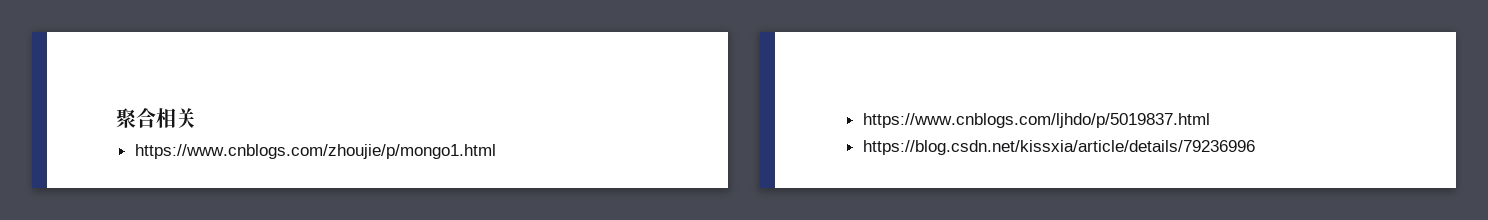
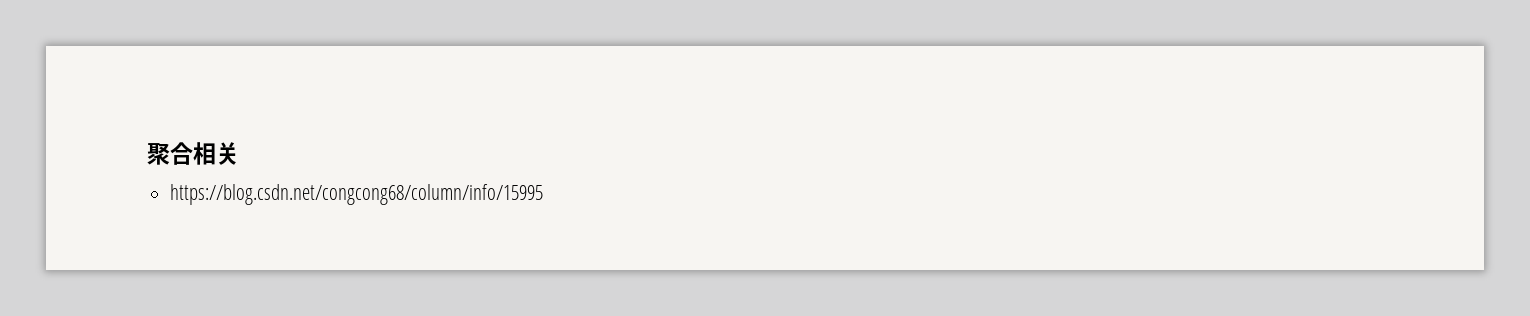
- https://www.cnblogs.com/zhoujie/p/mongo1.html
- https://www.cnblogs.com/ljhdo/p/5019837.html
- https://blog.csdn.net/kissxia/article/details/79236996
+ https://blog.csdn.net/congcong68/column/info/15995

